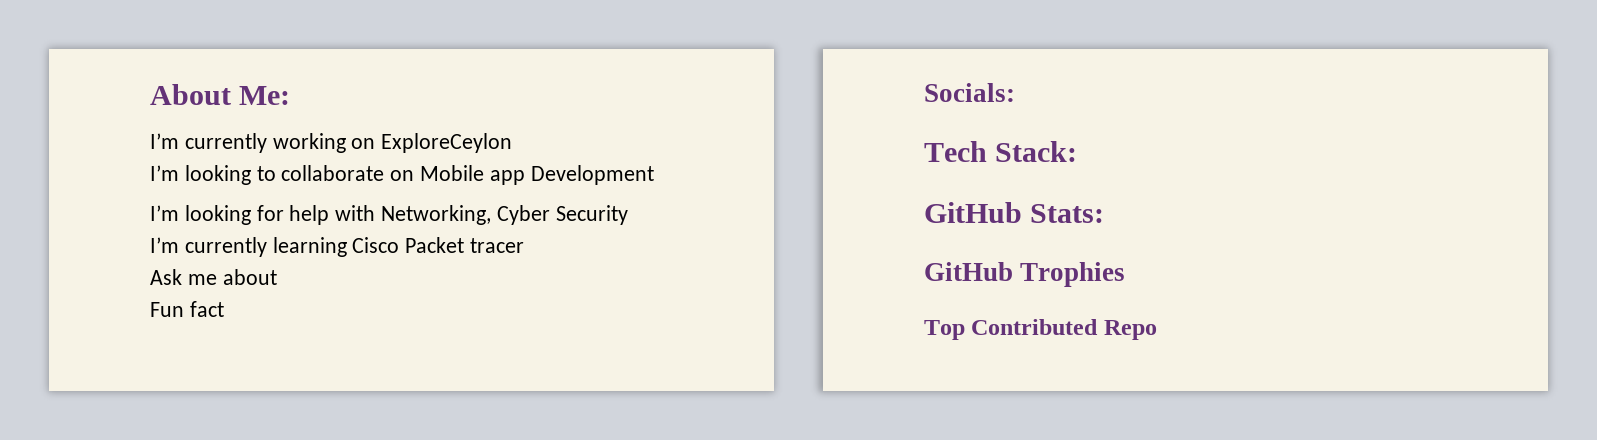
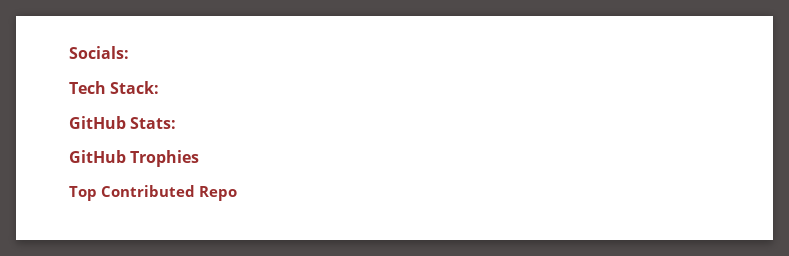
- About Me:
- I’m currently working on ExploreCeylon
- I’m looking to collaborate on Mobile app Development
- I’m looking for help with Networking, Cyber Security
- I’m currently learning Cisco Packet tracer
- Ask me about
- Fun fact

